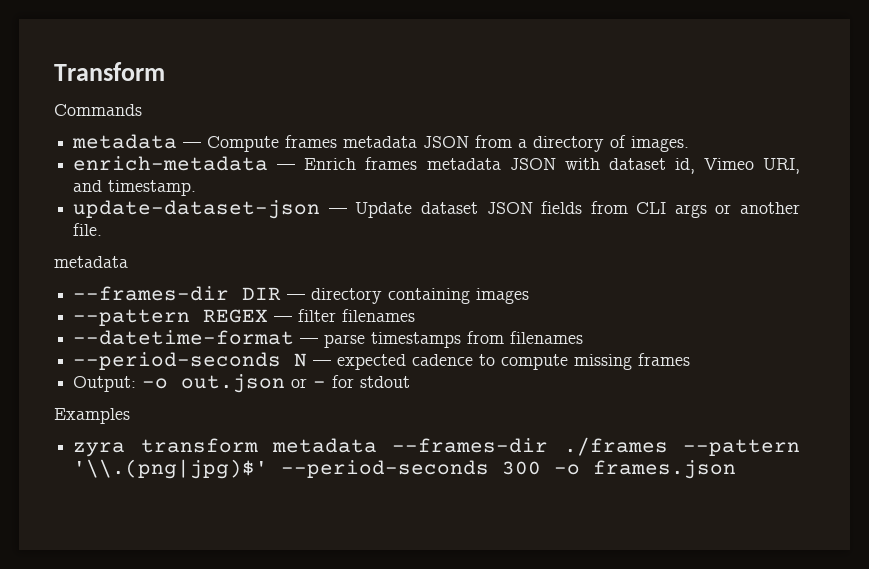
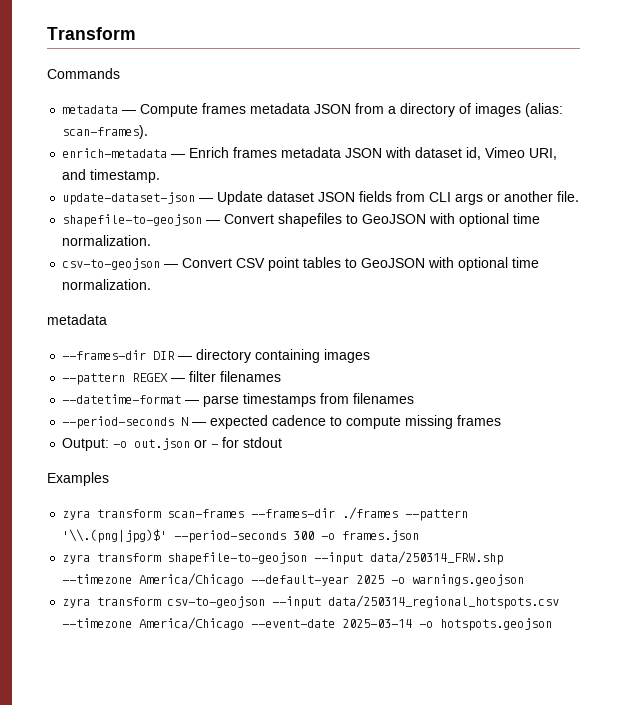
- metadata — Compute frames metadata JSON from a directory of images.
+ metadata — Compute frames metadata JSON from a directory of images (alias: scan-frames).
+ shapefile-to-geojson — Convert shapefiles to GeoJSON with optional time normalization.
+ csv-to-geojson — Convert CSV point tables to GeoJSON with optional time normalization.
- zyra transform metadata --frames-dir ./frames --pattern '\\.(png|jpg)$' --period-seconds 300 -o frames.json
+ zyra transform scan-frames --frames-dir ./frames --pattern '\\.(png|jpg)$' --period-seconds 300 -o frames.json
+ zyra transform shapefile-to-geojson --input data/250314_FRW.shp --timezone America/Chicago --default-year 2025 -o warnings.geojson
+ zyra transform csv-to-geojson --input data/250314_regional_hotspots.csv --timezone America/Chicago --event-date 2025-03-14 -o hotspots.geojson

